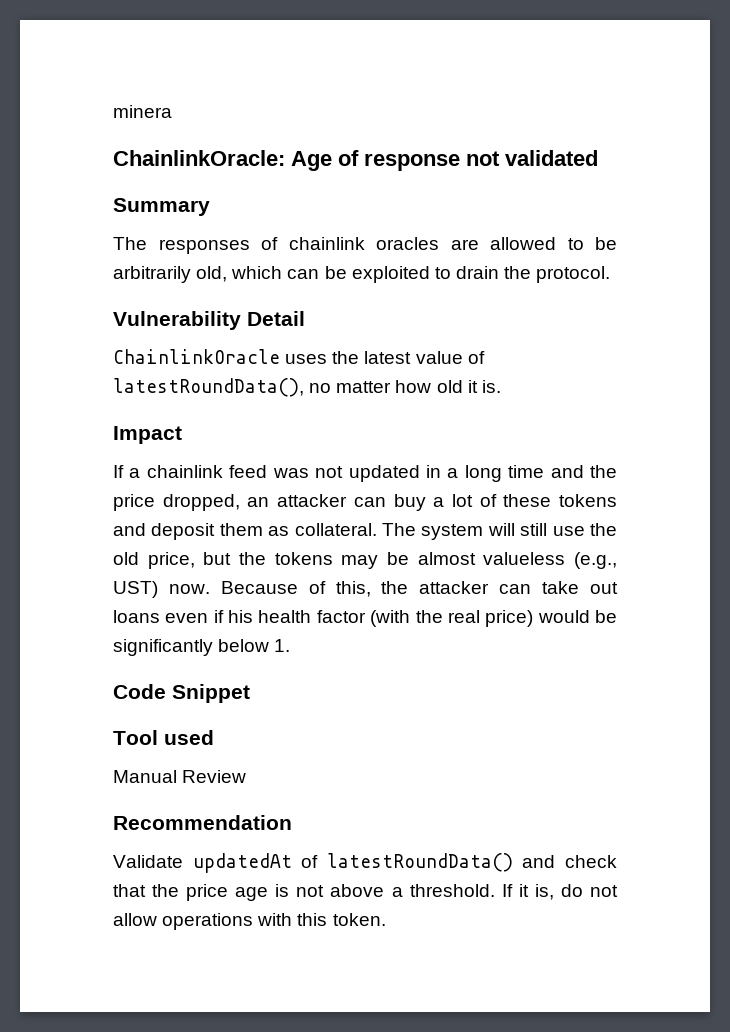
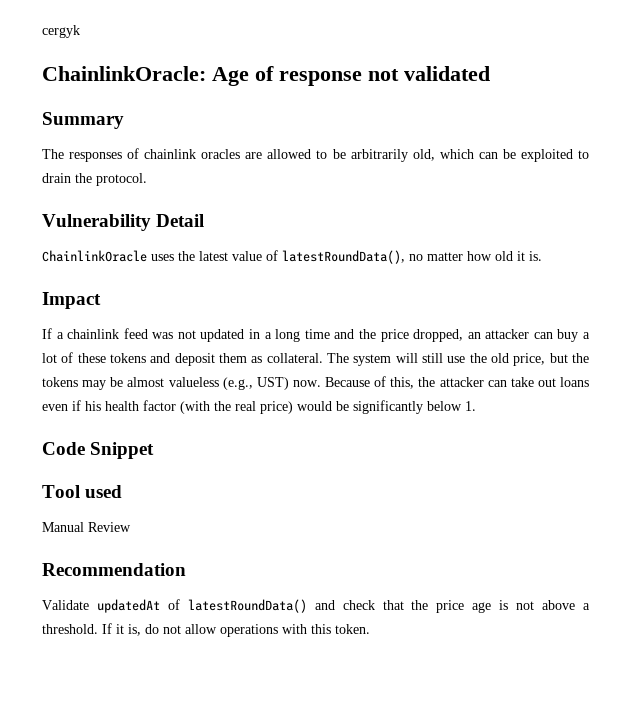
- minera
+ cergyk

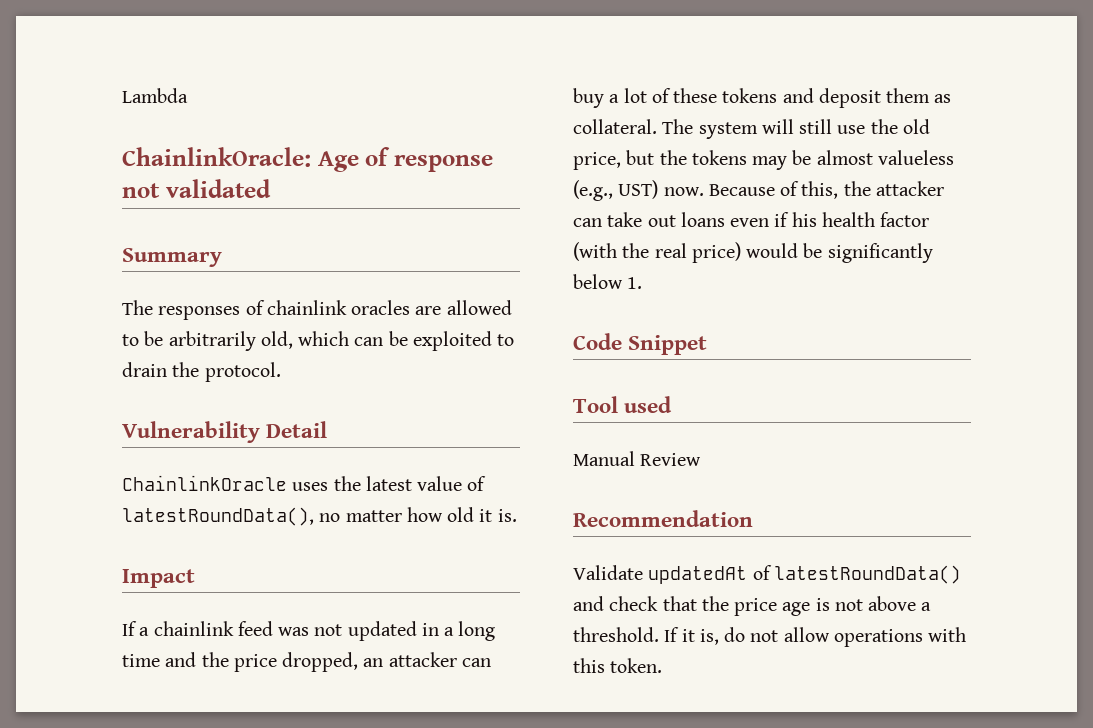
- cergyk
+ Lambda

